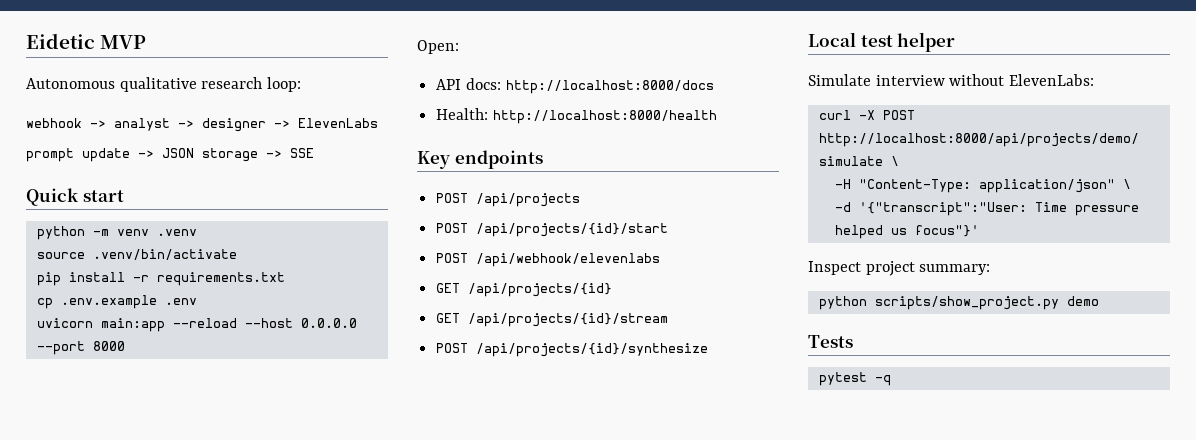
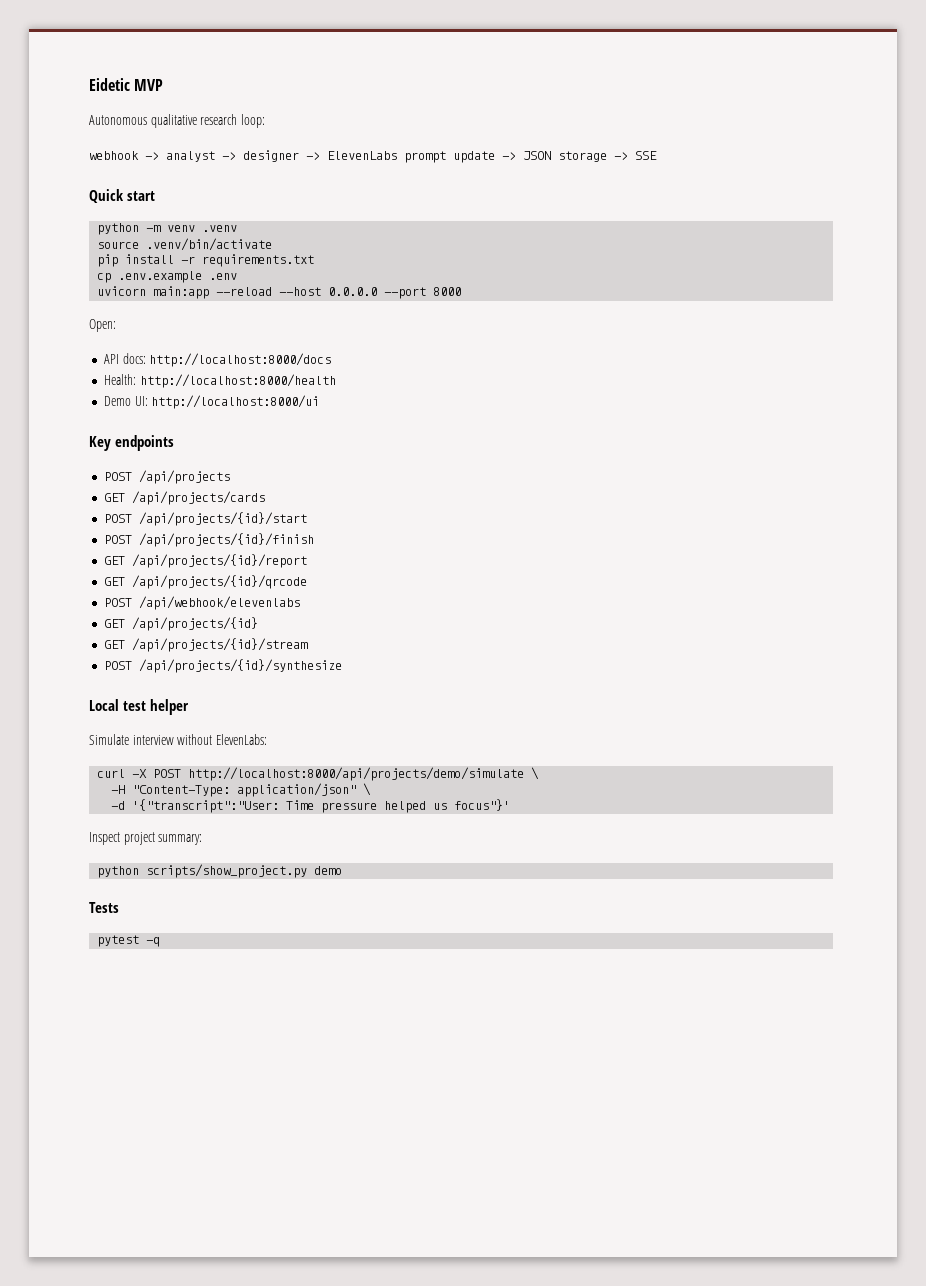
+ Demo UI: http://localhost:8000/ui
+ GET /api/projects/cards
+ POST /api/projects/{id}/finish
+ GET /api/projects/{id}/report
+ GET /api/projects/{id}/qrcode

